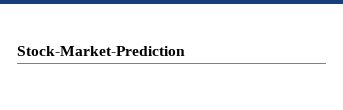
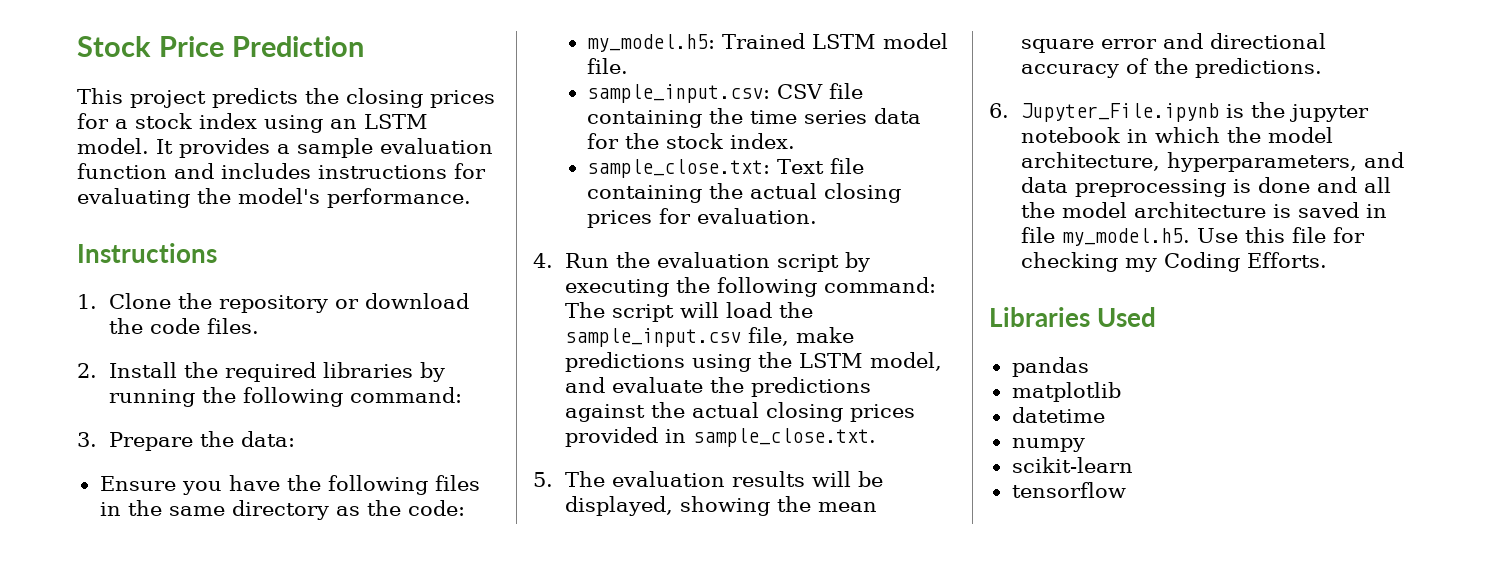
- Stock-Market-Prediction
+ Stock Price Prediction
+ This project predicts the closing prices for a stock index using an LSTM model. It provides a sample evaluation function and includes instructions for evaluating the model's performance.
+ Instructions
+ 1. Clone the repository or download the code files.
+ 2. Install the required libraries by running the following command:
+ 3. Prepare the data:
+ Ensure you have the following files in the same directory as the code:
+ my_model.h5: Trained LSTM model file.
+ sample_input.csv: CSV file containing the time series data for the stock index.
+ sample_close.txt: Text file containing the actual closing prices for evaluation.
+ 4. Run the evaluation script by executing the following command: The script will load the sample_input.csv file, make predictions using the LSTM model, and evaluate the predictions against the actual closing prices provided in sample_close.txt.
+ 5. The evaluation results will be displayed, showing the mean square error and directional accuracy of the predictions.
+ 6. Jupyter_File.ipynb is the jupyter notebook in which the model architecture, hyperparameters, and data preprocessing is done and all the model architecture is saved in file my_model.h5. Use this file for checking my Coding Efforts.
+ Libraries Used
+ pandas
+ matplotlib
+ datetime
+ numpy
+ scikit-learn
+ tensorflow

